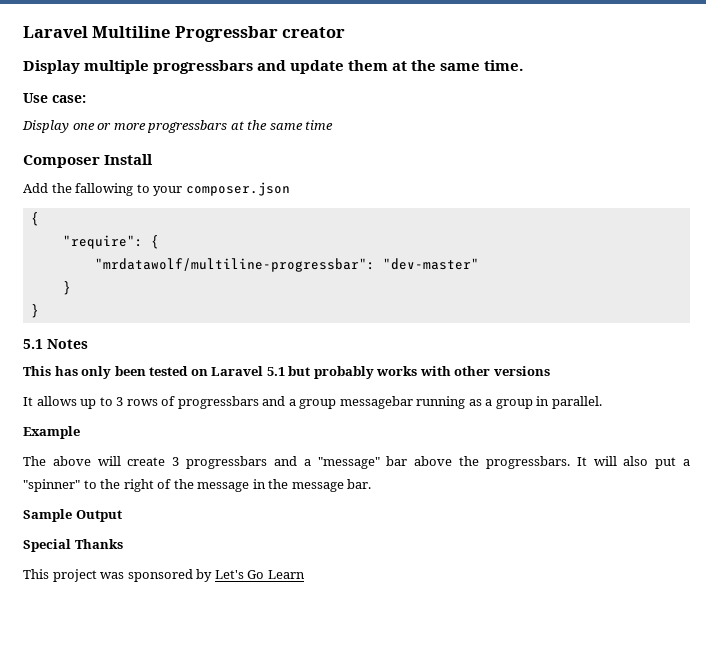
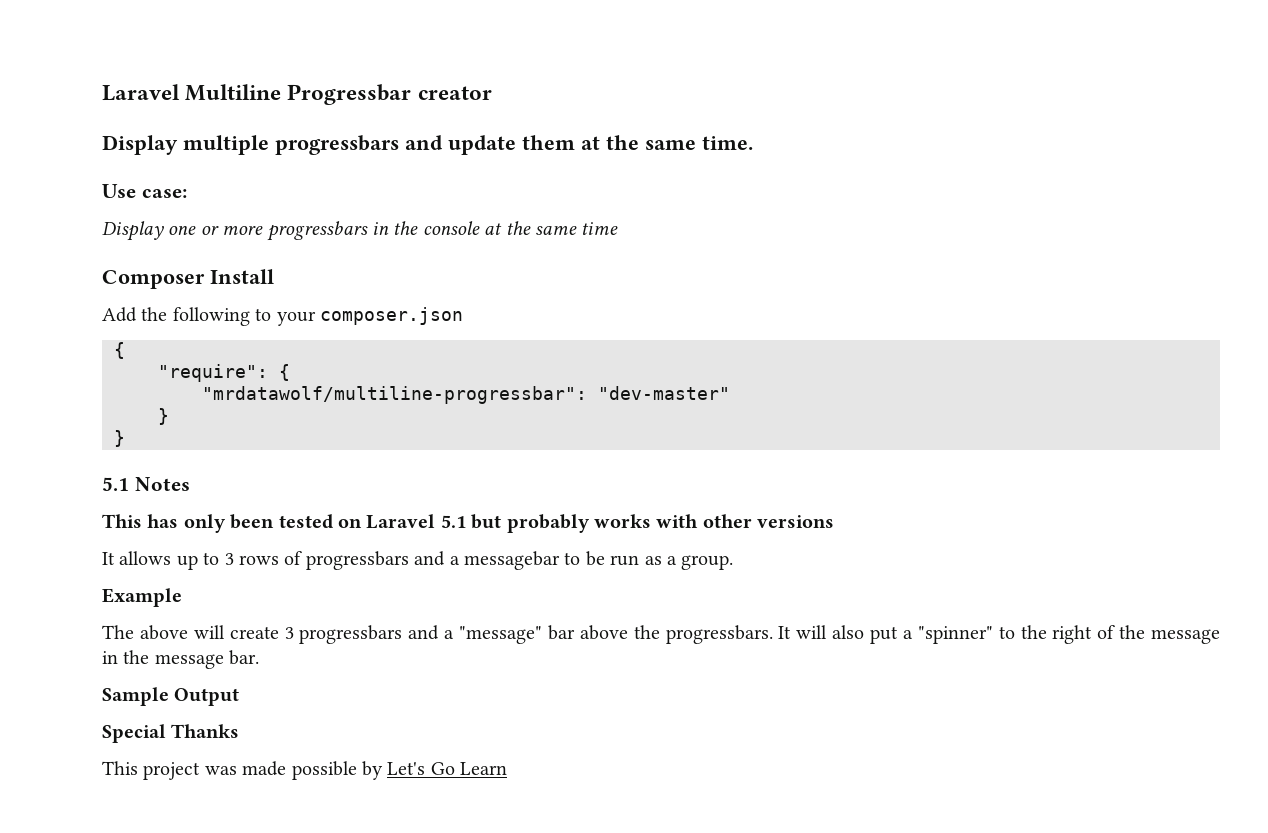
- Display one or more progressbars at the same time
+ Display one or more progressbars in the console at the same time
- Add the fallowing to your composer.json
+ Add the following to your composer.json
- It allows up to 3 rows of progressbars and a group messagebar running as a group in parallel.
+ It allows up to 3 rows of progressbars and a messagebar to be run as a group.
- This project was sponsored by Let's Go Learn
+ This project was made possible by Let's Go Learn

